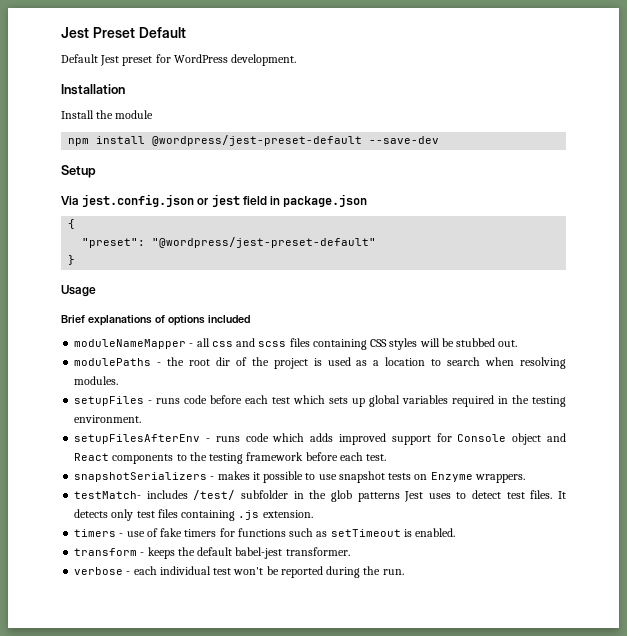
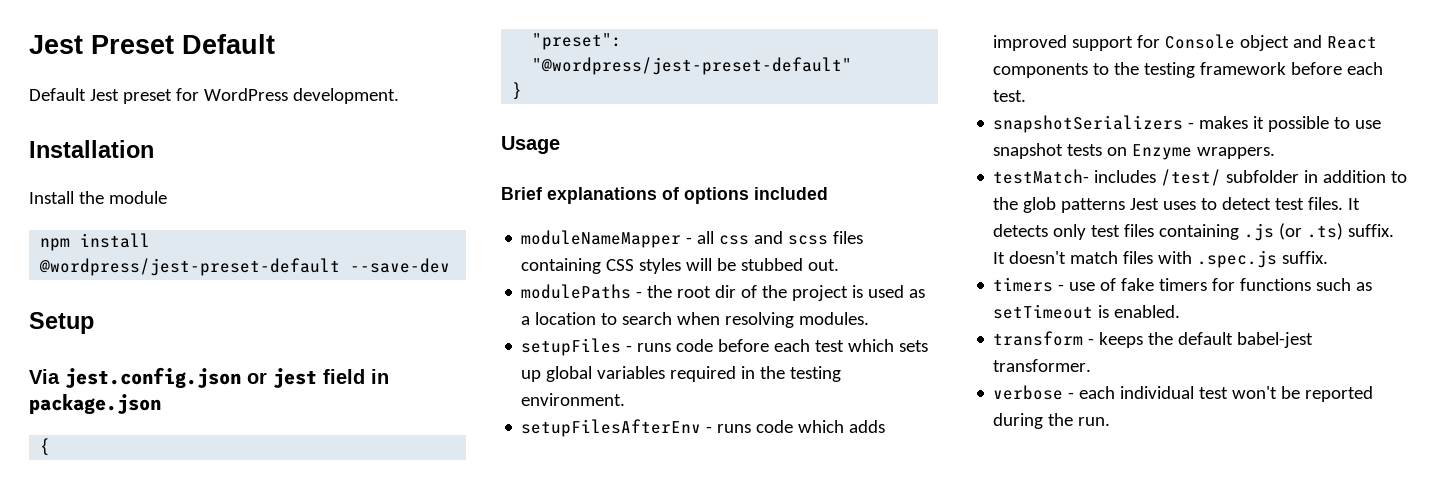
- testMatch- includes /test/ subfolder in the glob patterns Jest uses to detect test files.
+ testMatch- includes /test/ subfolder in addition to the glob patterns Jest uses to detect test files.
- It detects only test files containing .js extension.
+ It detects only test files containing .js (or .ts) suffix. It doesn't match files with .spec.js suffix.

